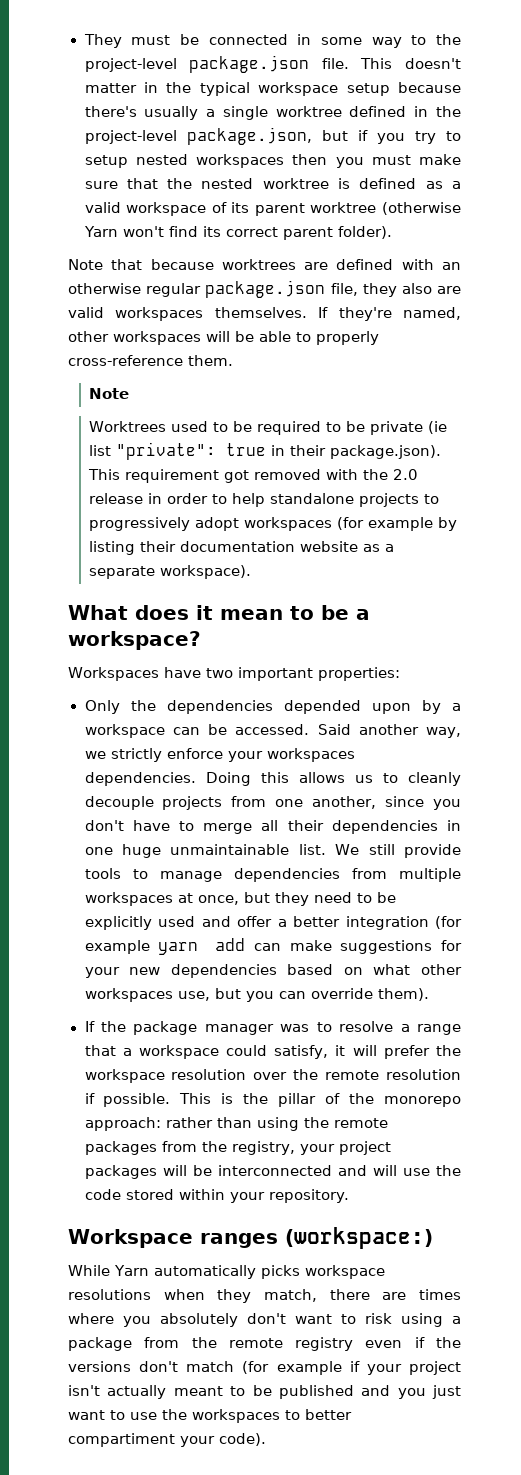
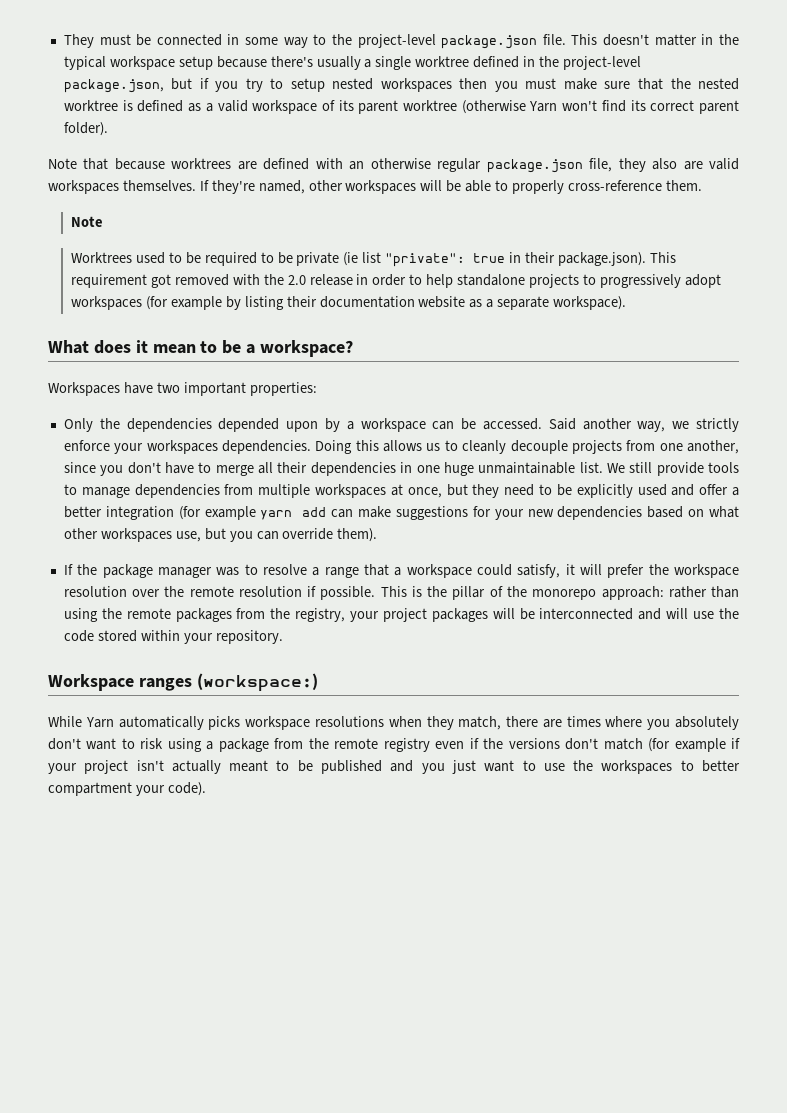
- While Yarn automatically picks workspace resolutions when they match, there are times where you absolutely don't want to risk using a package from the remote registry even if the versions don't match (for example if your project isn't actually meant to be published and you just want to use the workspaces to better compartiment your code).
+ While Yarn automatically picks workspace resolutions when they match, there are times where you absolutely don't want to risk using a package from the remote registry even if the versions don't match (for example if your project isn't actually meant to be published and you just want to use the workspaces to better compartment your code).

